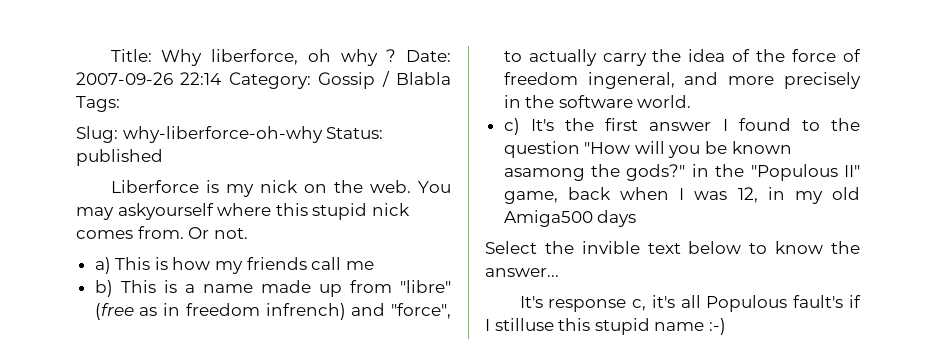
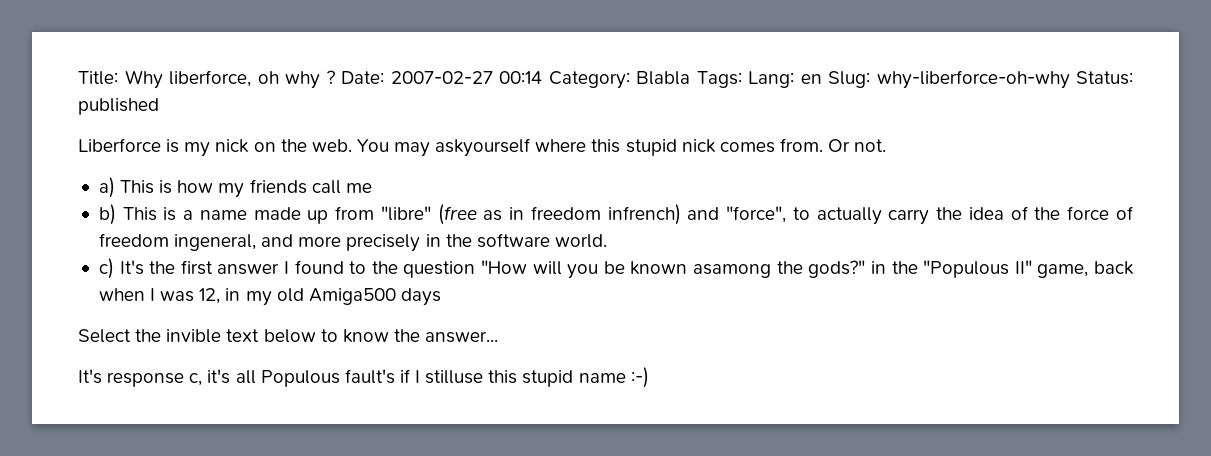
- Date: 2007-09-26 22:14 Category: Gossip / Blabla Tags:
- Slug: why-liberforce-oh-why Status: published
+ Date: 2007-02-27 00:14 Category: Blabla Tags: Lang: en Slug: why-liberforce-oh-why Status: published

